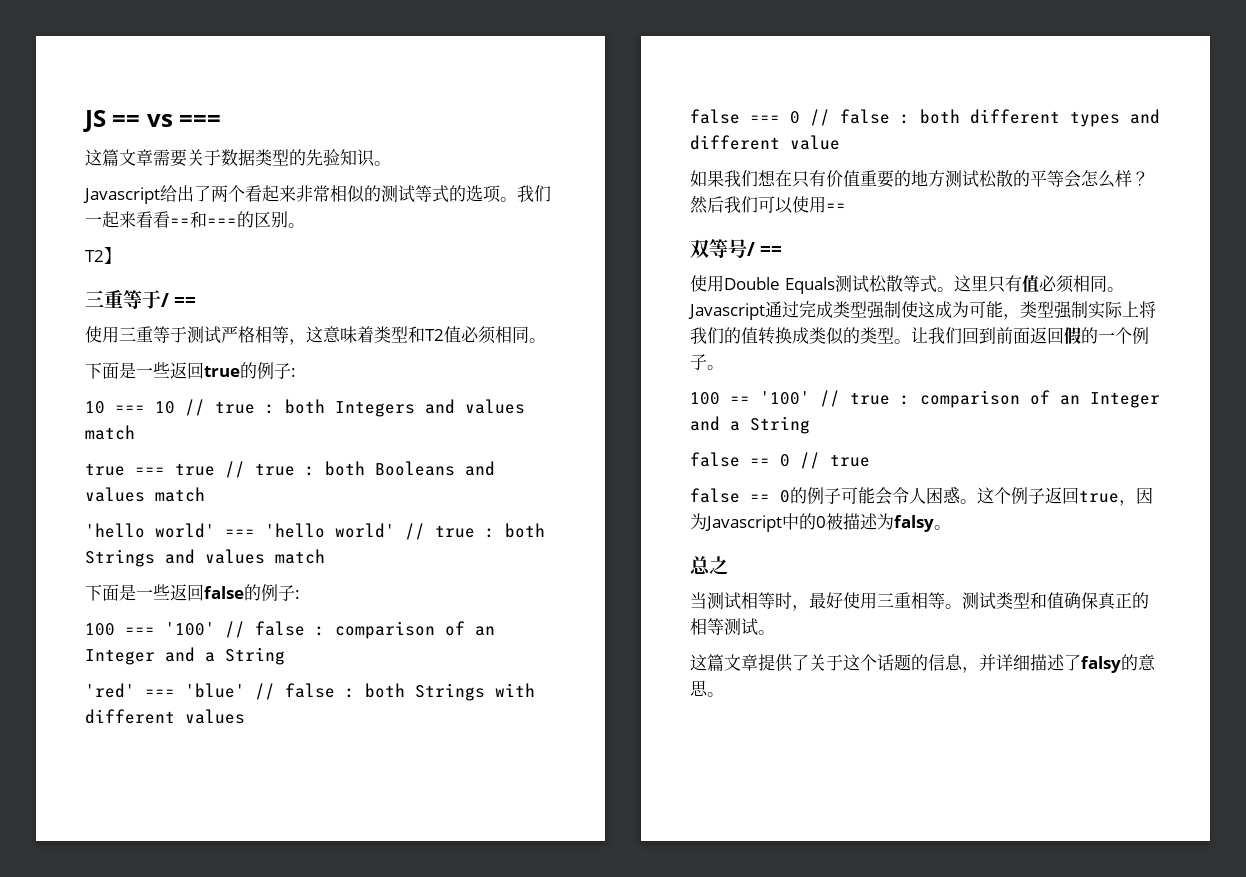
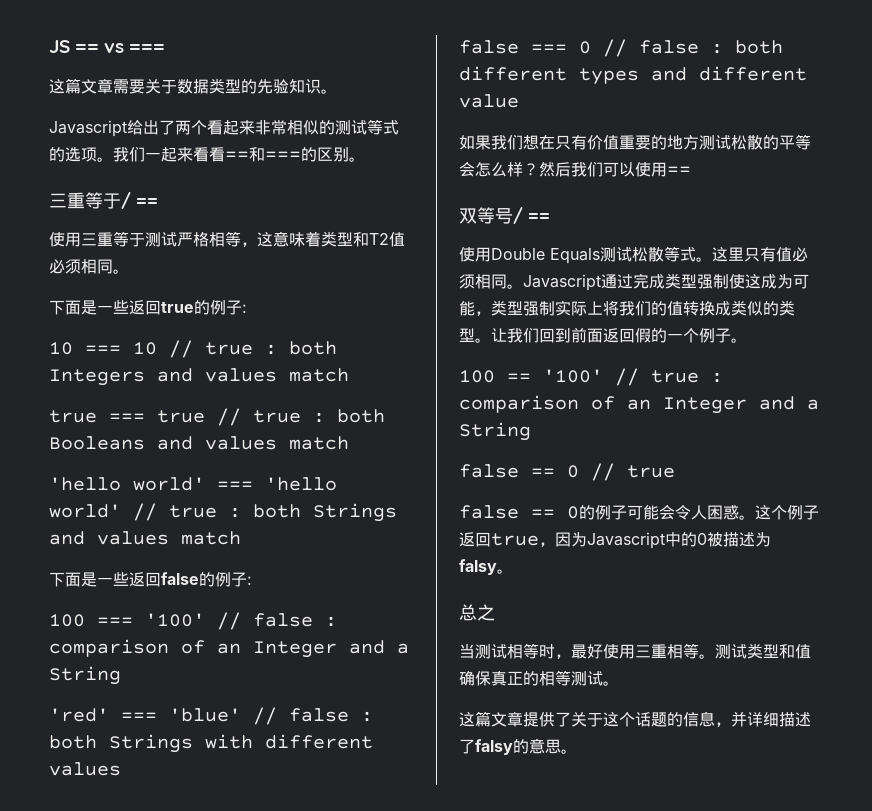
- T2】

